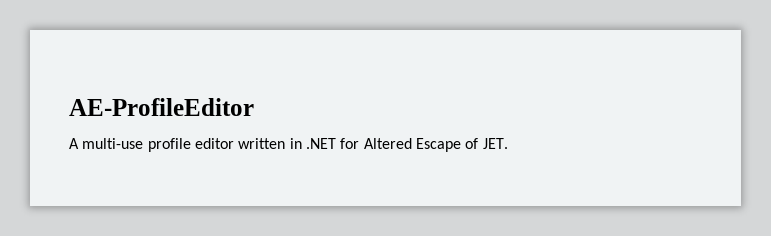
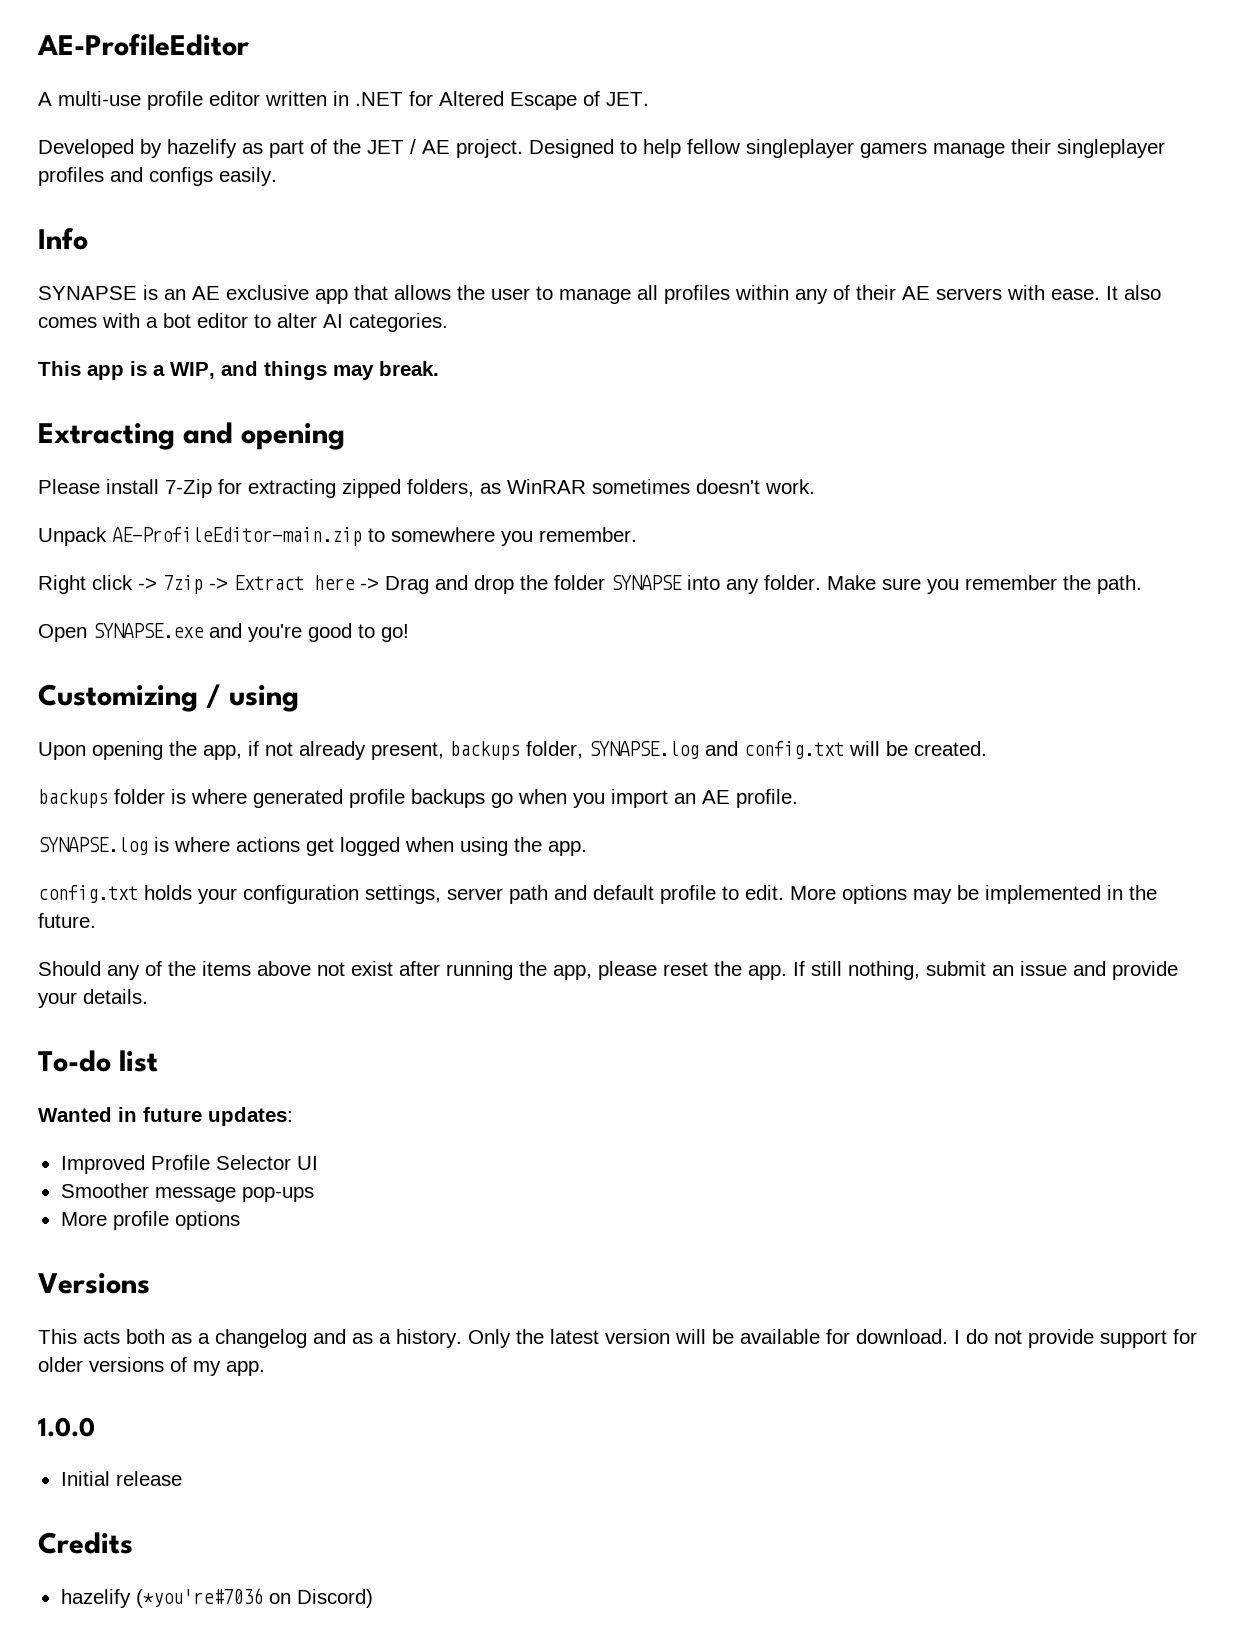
+ Developed by hazelify as part of the JET / AE project. Designed to help fellow singleplayer gamers manage their singleplayer profiles and configs easily.
+ Info
+ SYNAPSE is an AE exclusive app that allows the user to manage all profiles within any of their AE servers with ease. It also comes with a bot editor to alter AI categories.
+ This app is a WIP, and things may break.
+ Extracting and opening
+ Please install 7-Zip for extracting zipped folders, as WinRAR sometimes doesn't work.
+ Unpack AE-ProfileEditor-main.zip to somewhere you remember.
+ Right click -> 7zip -> Extract here -> Drag and drop the folder SYNAPSE into any folder. Make sure you remember the path.
+ Open SYNAPSE.exe and you're good to go!
+ Customizing / using
+ Upon opening the app, if not already present, backups folder, SYNAPSE.log and config.txt will be created.
+ backups folder is where generated profile backups go when you import an AE profile.
+ SYNAPSE.log is where actions get logged when using the app.
+ config.txt holds your configuration settings, server path and default profile to edit. More options may be implemented in the future.
+ Should any of the items above not exist after running the app, please reset the app. If still nothing, submit an issue and provide your details.
+ To-do list
+ Wanted in future updates:
+ Improved Profile Selector UI
+ Smoother message pop-ups
+ More profile options
+ Versions
+ This acts both as a changelog and as a history. Only the latest version will be available for download. I do not provide support for older versions of my app.
+ 1.0.0
+ Initial release
+ Credits
+ hazelify (*you're#7036 on Discord)

